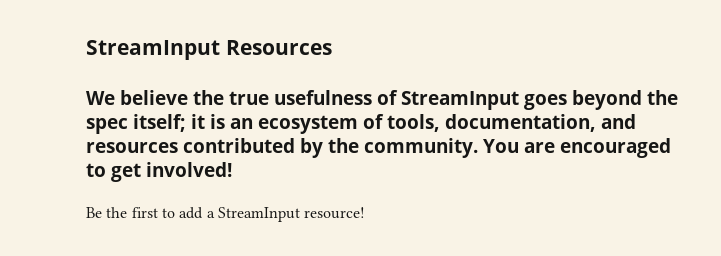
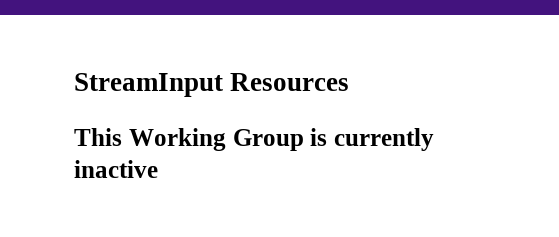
- We believe the true usefulness of StreamInput goes beyond the spec itself; it is an ecosystem of tools, documentation, and resources contributed by the community. You are encouraged to get involved!
- Be the first to add a StreamInput resource!
+ This Working Group is currently inactive

